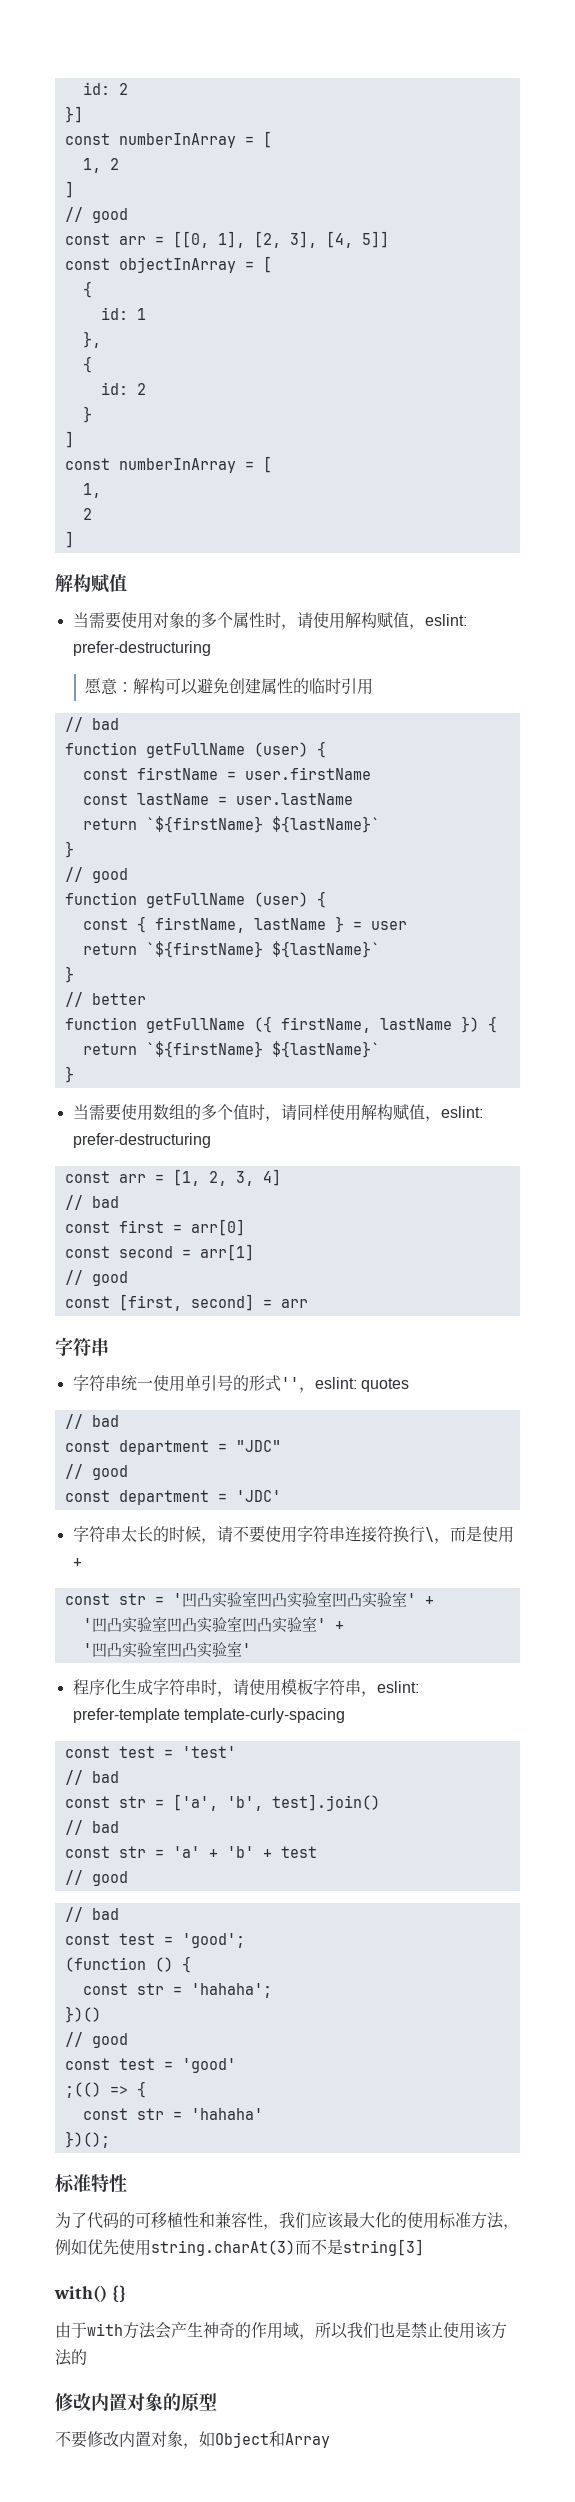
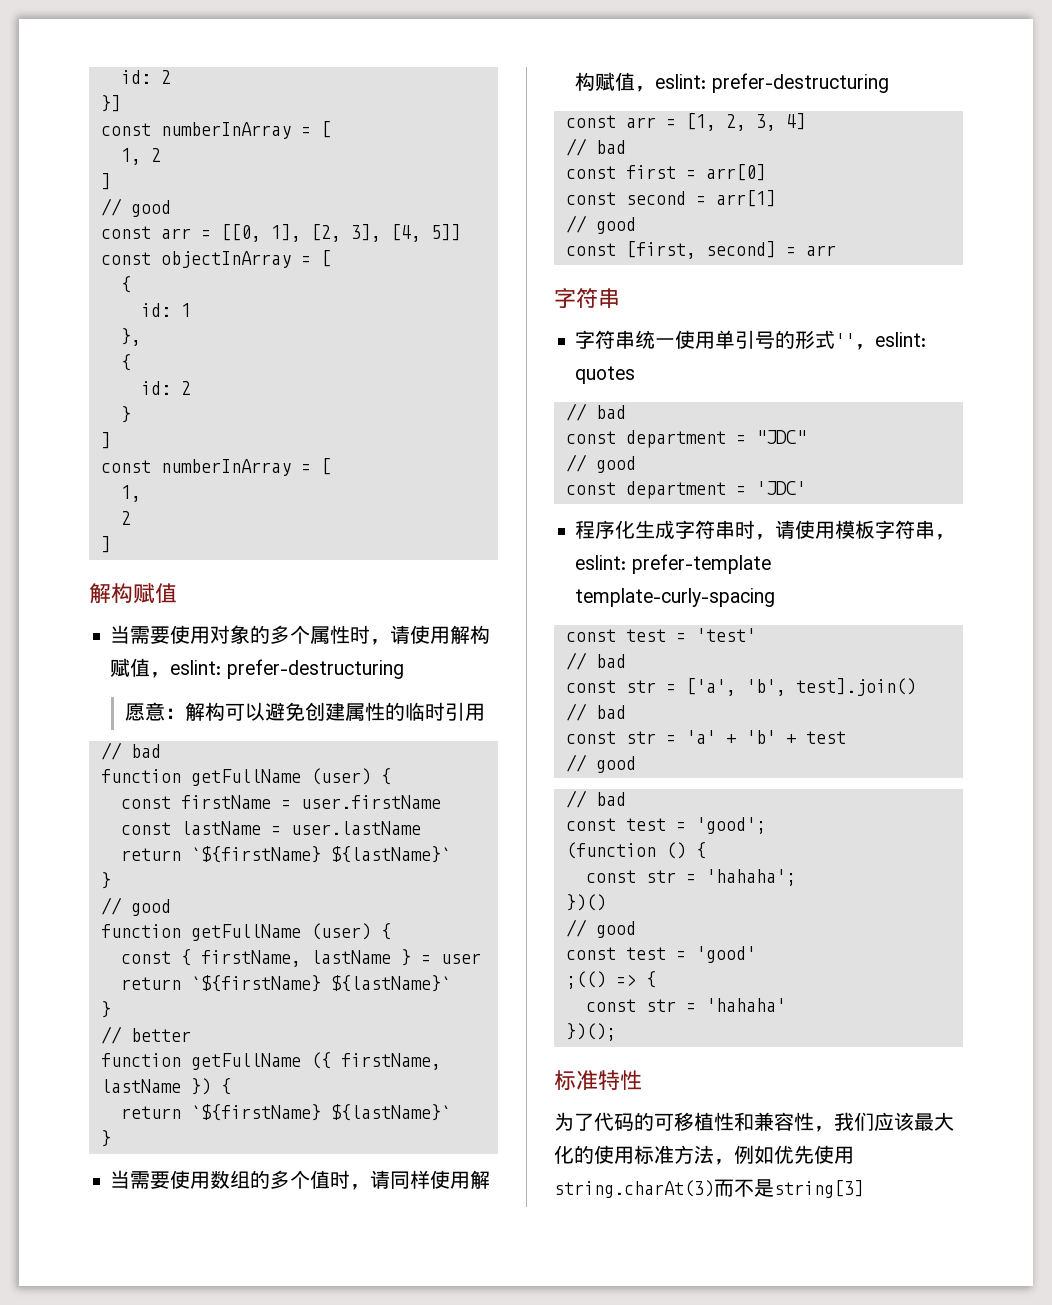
- 字符串太长的时候，请不要使用字符串连接符换行\，而是使用+
- const str = '凹凸实验室凹凸实验室凹凸实验室' +
- '凹凸实验室凹凸实验室凹凸实验室' +
- '凹凸实验室凹凸实验室'
- with() {}
- 由于with方法会产生神奇的作用域，所以我们也是禁止使用该方法的
- 修改内置对象的原型
- 不要修改内置对象，如Object和Array

